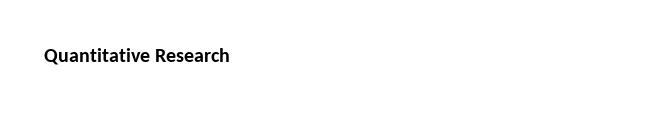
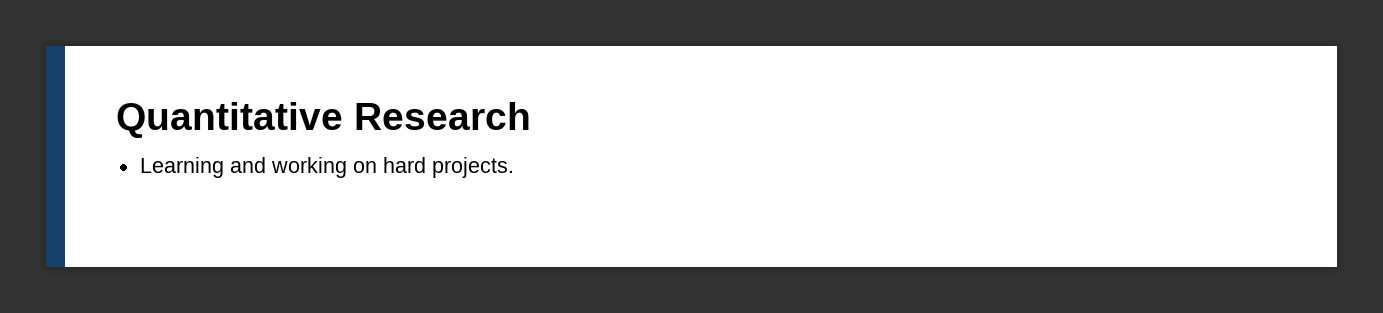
+ Learning and working on hard projects.

